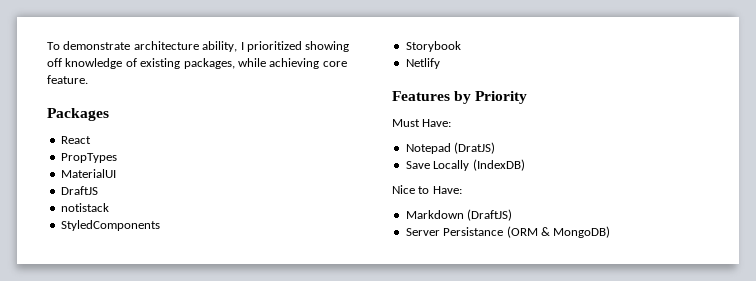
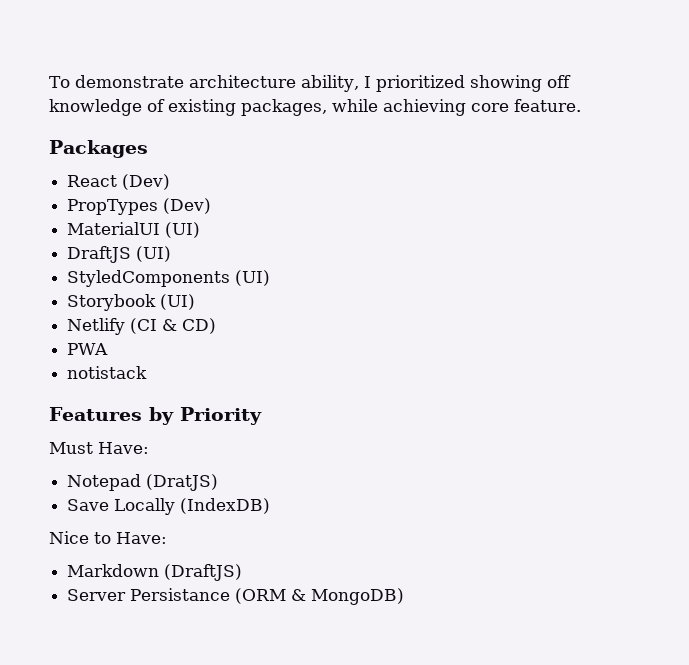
- React
+ React (Dev)
- PropTypes
+ PropTypes (Dev)
- MaterialUI
+ MaterialUI (UI)
- DraftJS
+ DraftJS (UI)
+ StyledComponents (UI)
+ Storybook (UI)
+ Netlify (CI & CD)
+ PWA
  notistack
- StyledComponents
- Storybook
- Netlify

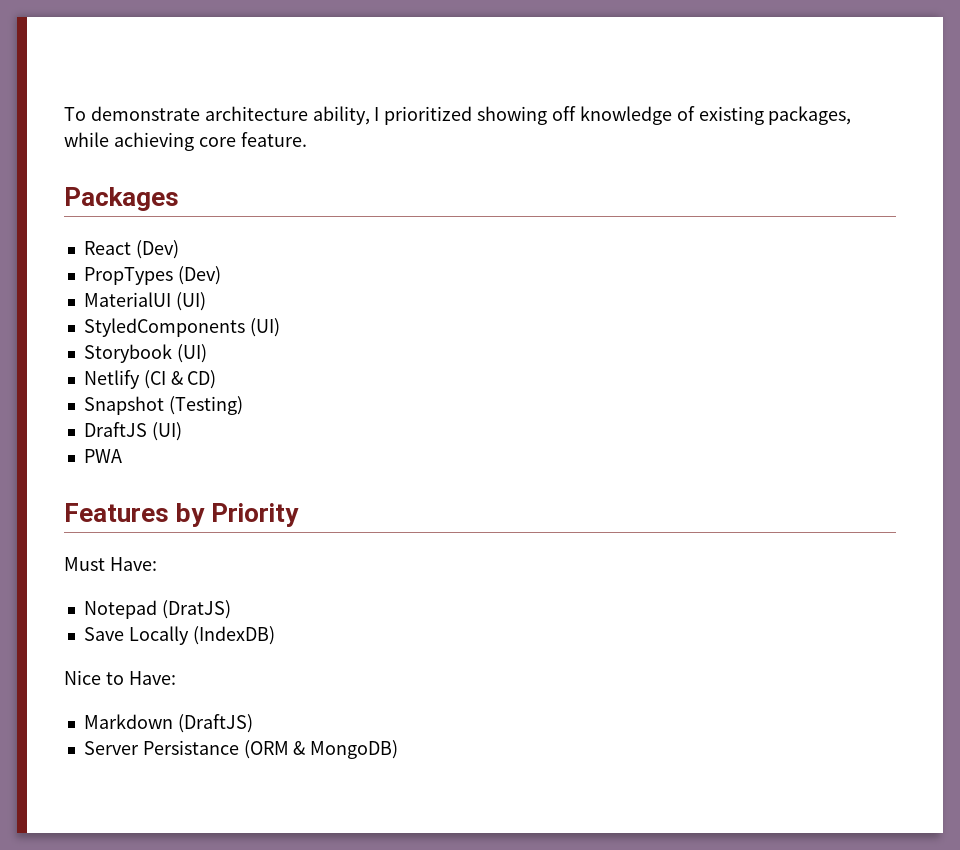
- DraftJS (UI)
+ Snapshot (Testing)
+ DraftJS (UI)
- notistack

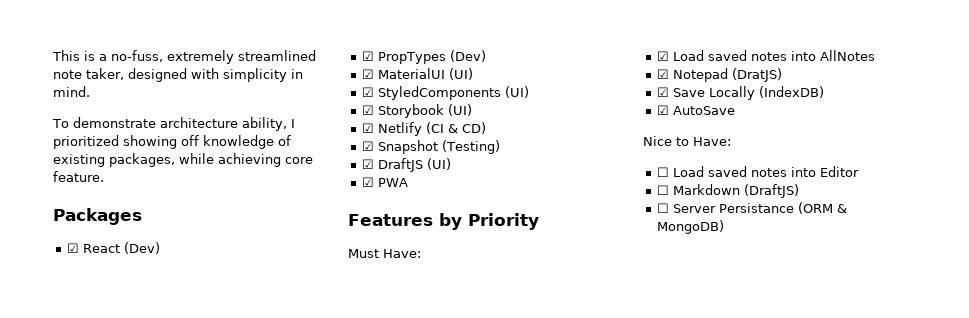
+ This is a no-fuss, extremely streamlined note taker, designed with simplicity in mind.
- React (Dev)
+ ☑ React (Dev)
- PropTypes (Dev)
+ ☑ PropTypes (Dev)
- MaterialUI (UI)
+ ☑ MaterialUI (UI)
- StyledComponents (UI)
+ ☑ StyledComponents (UI)
- Storybook (UI)
+ ☑ Storybook (UI)
- Netlify (CI & CD)
+ ☑ Netlify (CI & CD)
- Snapshot (Testing)
+ ☑ Snapshot (Testing)
- DraftJS (UI)
+ ☑ DraftJS (UI)
- PWA
+ ☑ PWA
- Notepad (DratJS)
+ ☑ Load saved notes into AllNotes
+ ☑ Notepad (DratJS)
- Save Locally (IndexDB)
+ ☑ Save Locally (IndexDB)
+ ☑ AutoSave
- Markdown (DraftJS)
+ ☐ Load saved notes into Editor
+ ☐ Markdown (DraftJS)
- Server Persistance (ORM & MongoDB)
+ ☐ Server Persistance (ORM & MongoDB)

